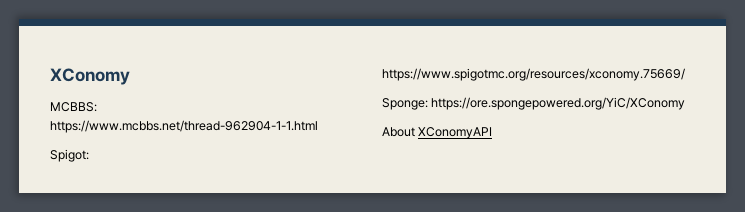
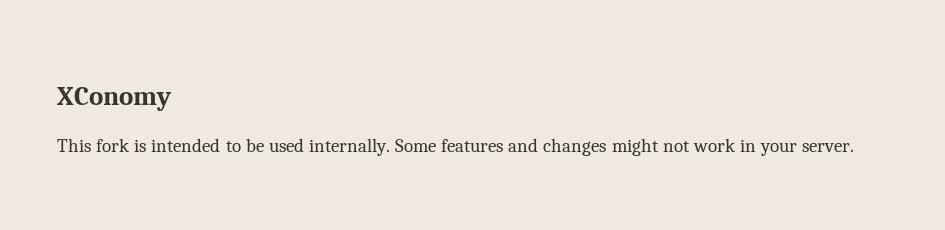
- MCBBS: https://www.mcbbs.net/thread-962904-1-1.html
- Spigot: https://www.spigotmc.org/resources/xconomy.75669/
- Sponge: https://ore.spongepowered.org/YiC/XConomy
- About XConomyAPI
+ This fork is intended to be used internally. Some features and changes might not work in your server.

